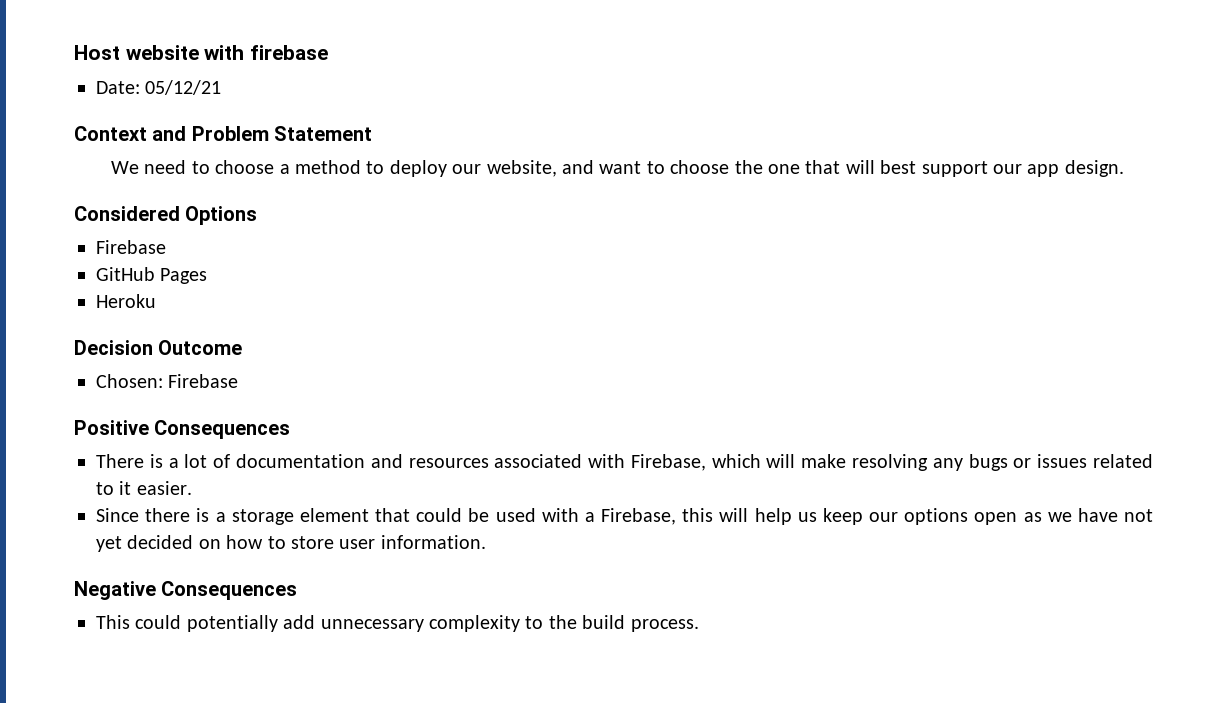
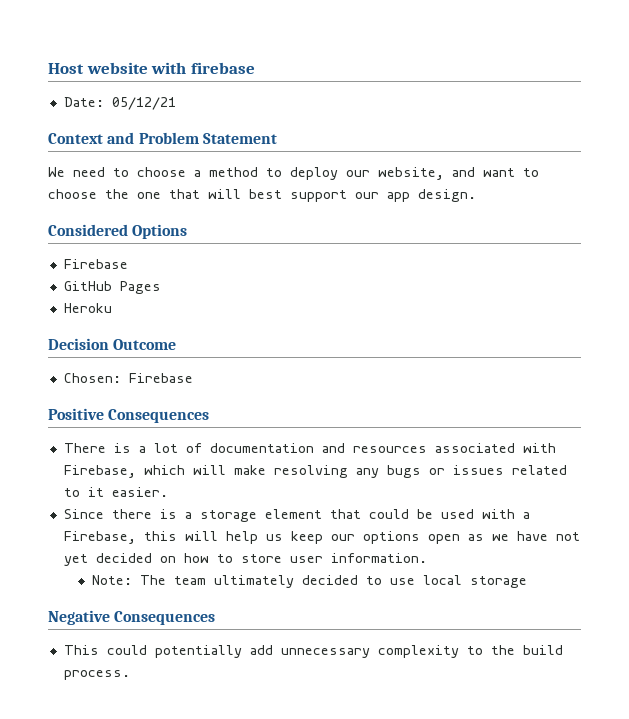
+ Note: The team ultimately decided to use local storage

